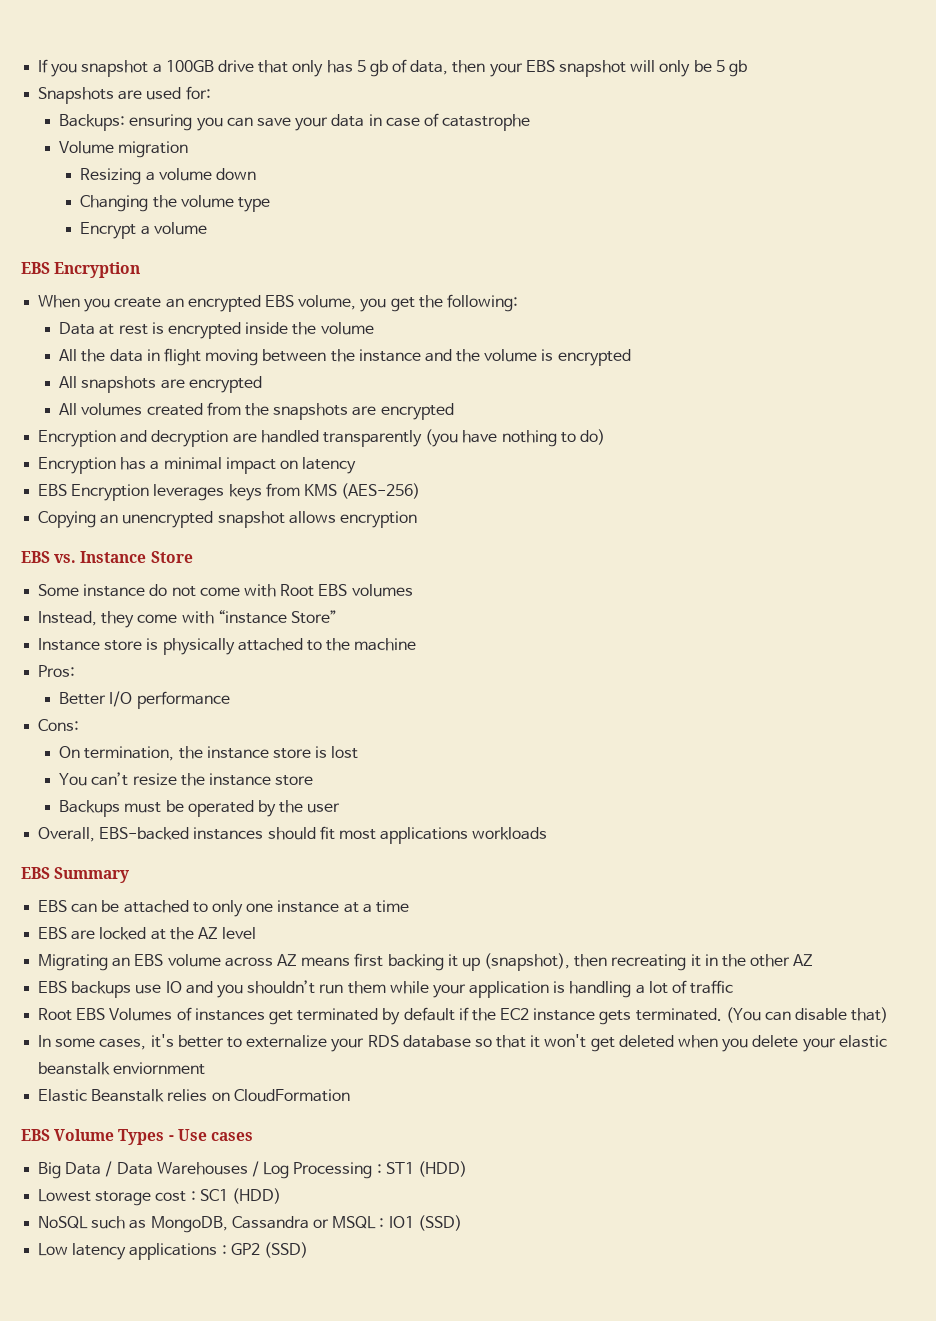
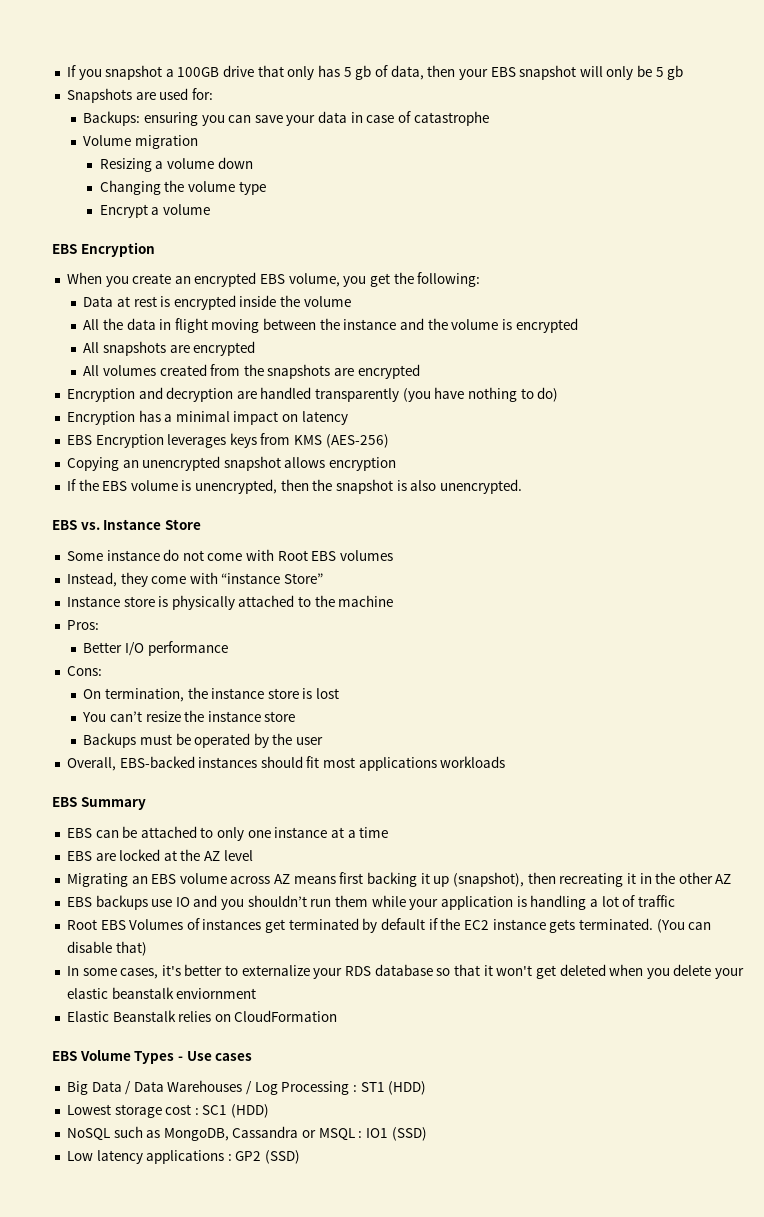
+ If the EBS volume is unencrypted, then the snapshot is also unencrypted.

